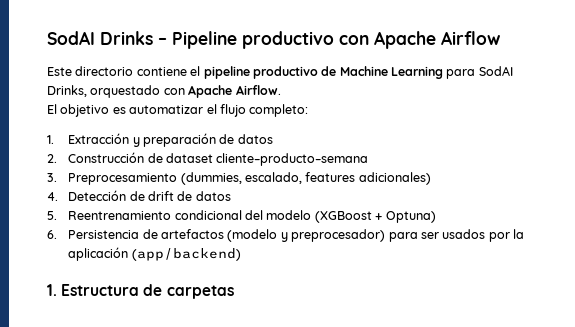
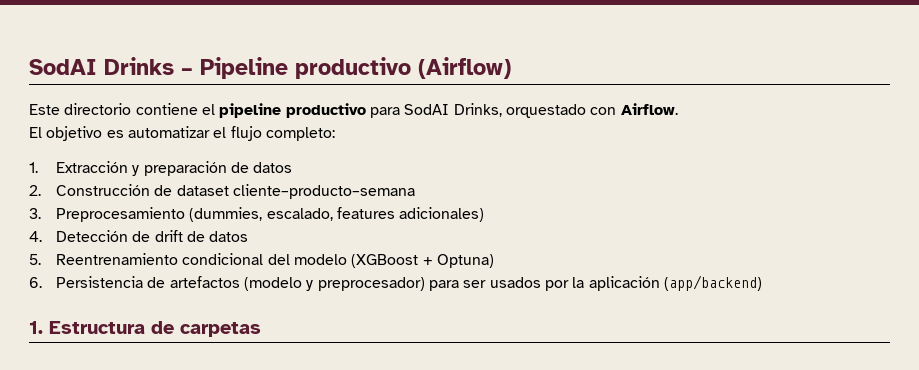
- SodAI Drinks – Pipeline productivo con Apache Airflow
+ SodAI Drinks – Pipeline productivo (Airflow)
- Este directorio contiene el pipeline productivo de Machine Learning para SodAI Drinks, orquestado con Apache Airflow.
+ Este directorio contiene el pipeline productivo para SodAI Drinks, orquestado con Airflow.

